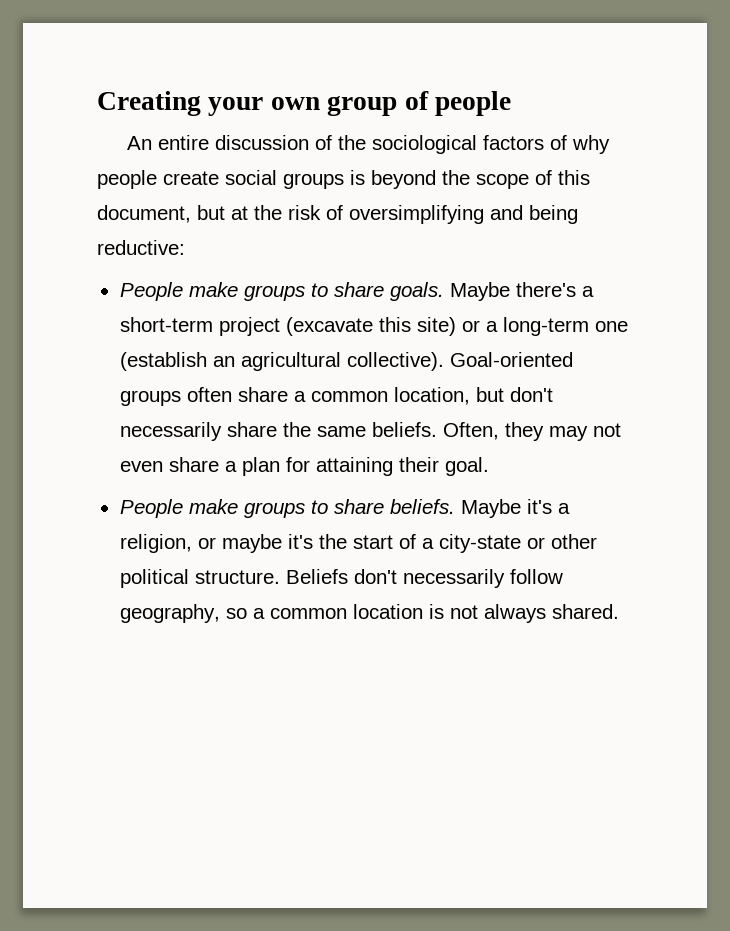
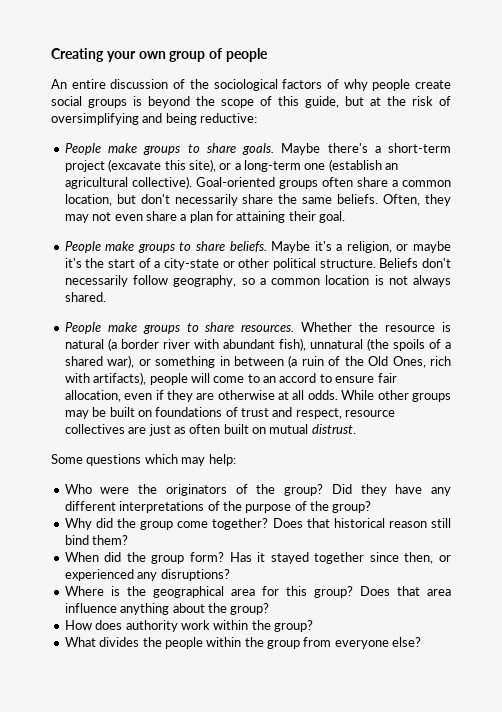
- An entire discussion of the sociological factors of why people create social groups is beyond the scope of this document, but at the risk of oversimplifying and being reductive:
+ An entire discussion of the sociological factors of why people create social groups is beyond the scope of this guide, but at the risk of oversimplifying and being reductive:
- Maybe there's a short-term project (excavate this site) or a long-term one (establish an agricultural collective).
+ Maybe there's a short-term project (excavate this site), or a long-term one (establish an agricultural collective).
+ People make groups to share resources. Whether the resource is natural (a border river with abundant fish), unnatural (the spoils of a shared war), or something in between (a ruin of the Old Ones, rich with artifacts), people will come to an accord to ensure fair allocation, even if they are otherwise at all odds. While other groups may be built on foundations of trust and respect, resource collectives are just as often built on mutual distrust.
+ Some questions which may help:
+ Who were the originators of the group? Did they have any different interpretations of the purpose of the group?
+ Why did the group come together? Does that historical reason still bind them?
+ When did the group form? Has it stayed together since then, or experienced any disruptions?
+ Where is the geographical area for this group? Does that area influence anything about the group?
+ How does authority work within the group?
+ What divides the people within the group from everyone else?

